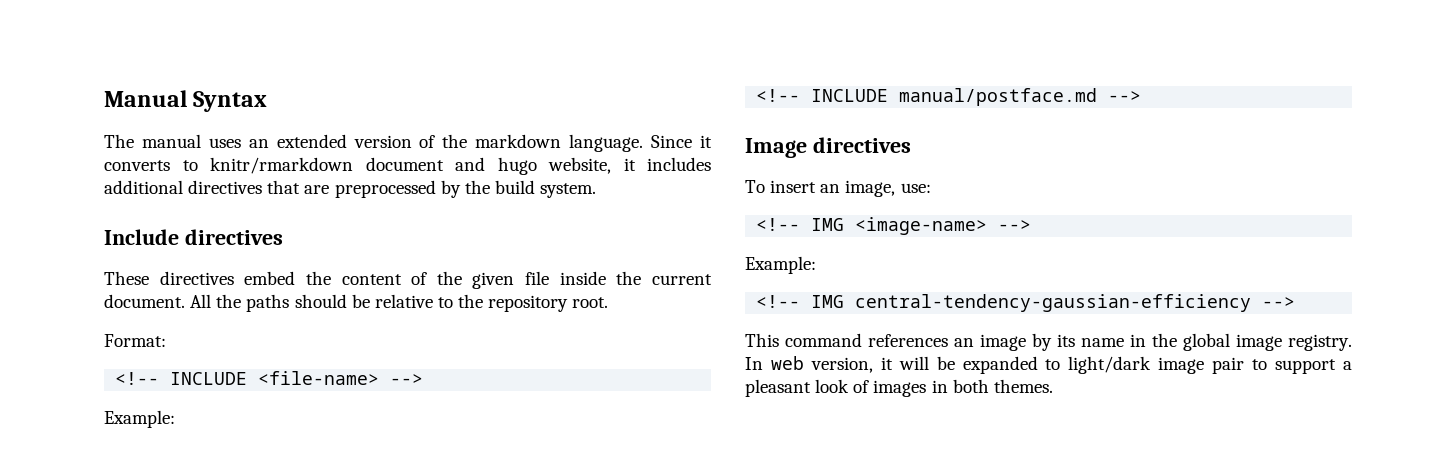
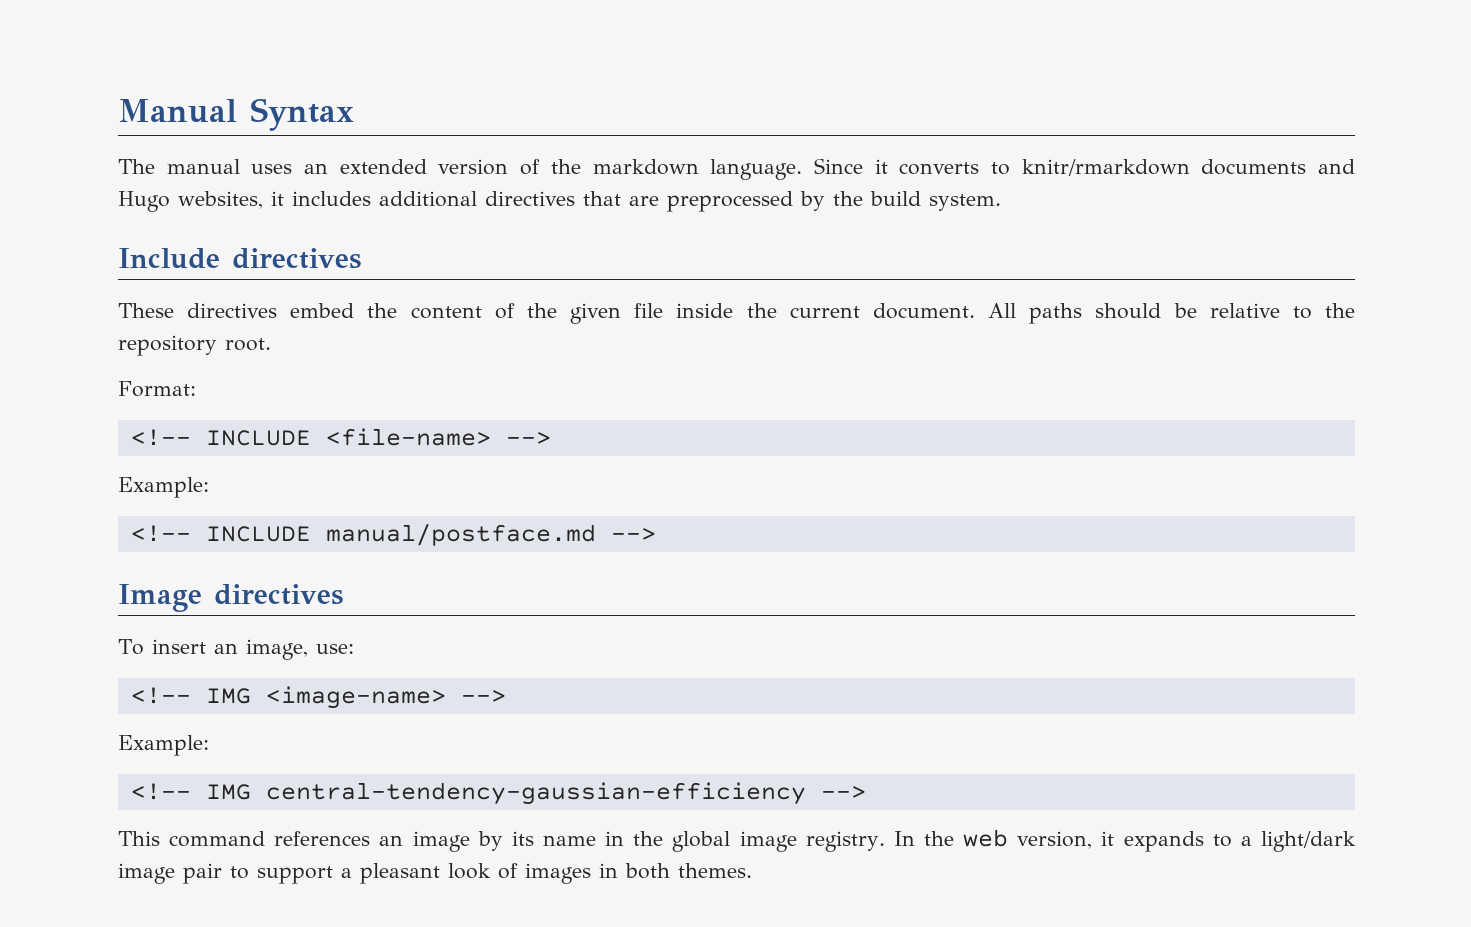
- Since it converts to knitr/rmarkdown document and hugo website, it includes additional directives that are preprocessed by the build system.
+ Since it converts to knitr/rmarkdown documents and Hugo websites, it includes additional directives that are preprocessed by the build system.
- All the paths should be relative to the repository root.
+ All paths should be relative to the repository root.
- In web version, it will be expanded to light/dark image pair to support a pleasant look of images in both themes.
+ In the web version, it expands to a light/dark image pair to support a pleasant look of images in both themes.

